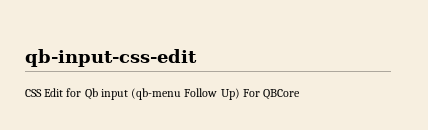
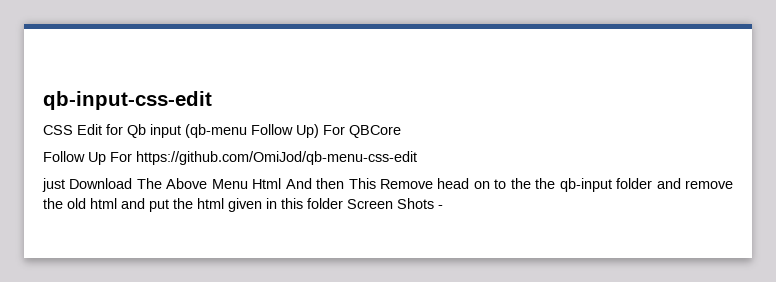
+ Follow Up For https://github.com/OmiJod/qb-menu-css-edit
+ just Download The Above Menu Html And then This Remove head on to the the qb-input folder and remove the old html and put the html given in this folder Screen Shots -

